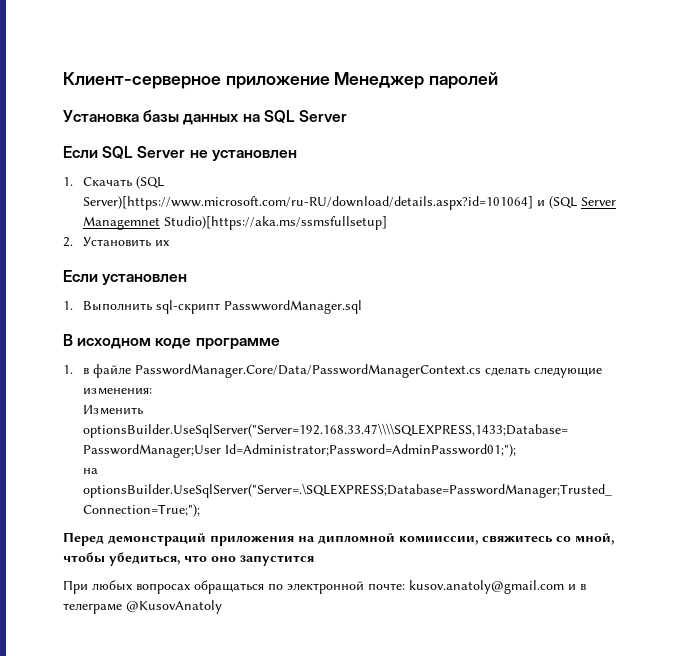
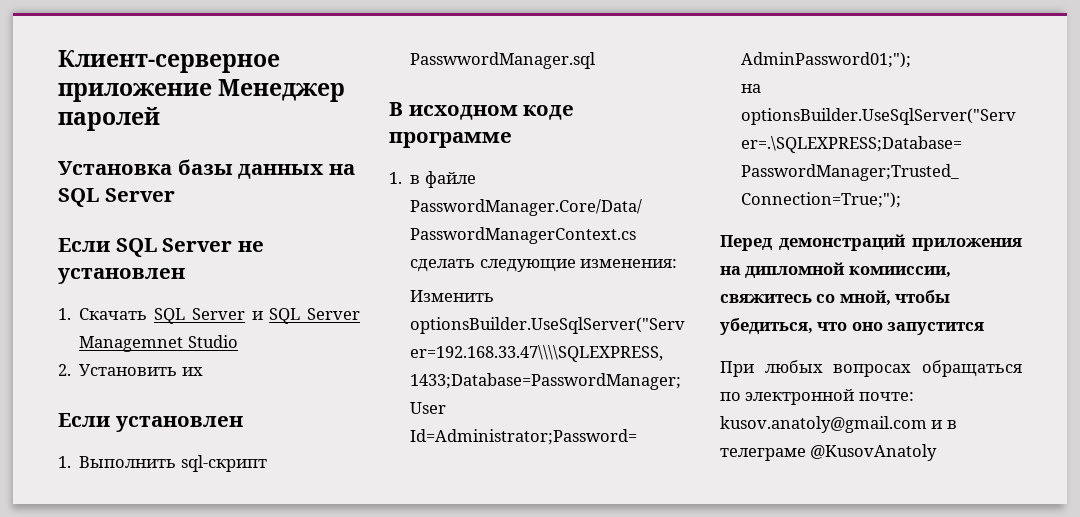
- 1. Скачать (SQL Server)[https://www.microsoft.com/ru-RU/download/details.aspx?id=101064] и (SQL Server Managemnet Studio)[https://aka.ms/ssmsfullsetup]
+ 1. Скачать SQL Server и SQL Server Managemnet Studio

